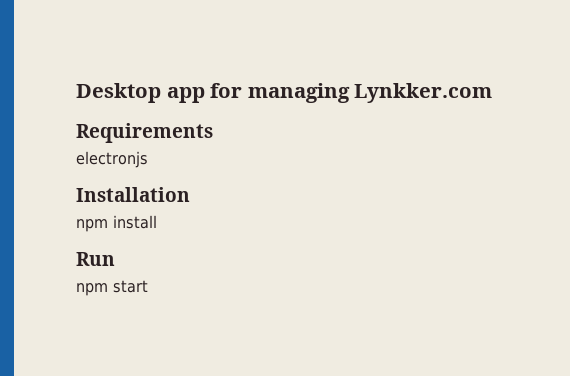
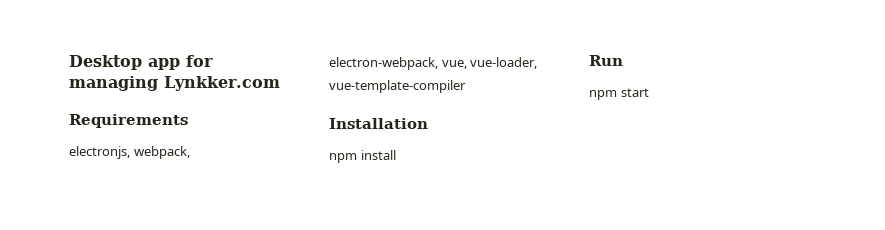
- electronjs
+ electronjs, webpack, electron-webpack, vue, vue-loader, vue-template-compiler

